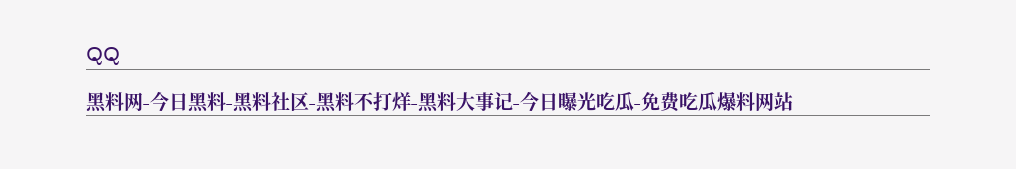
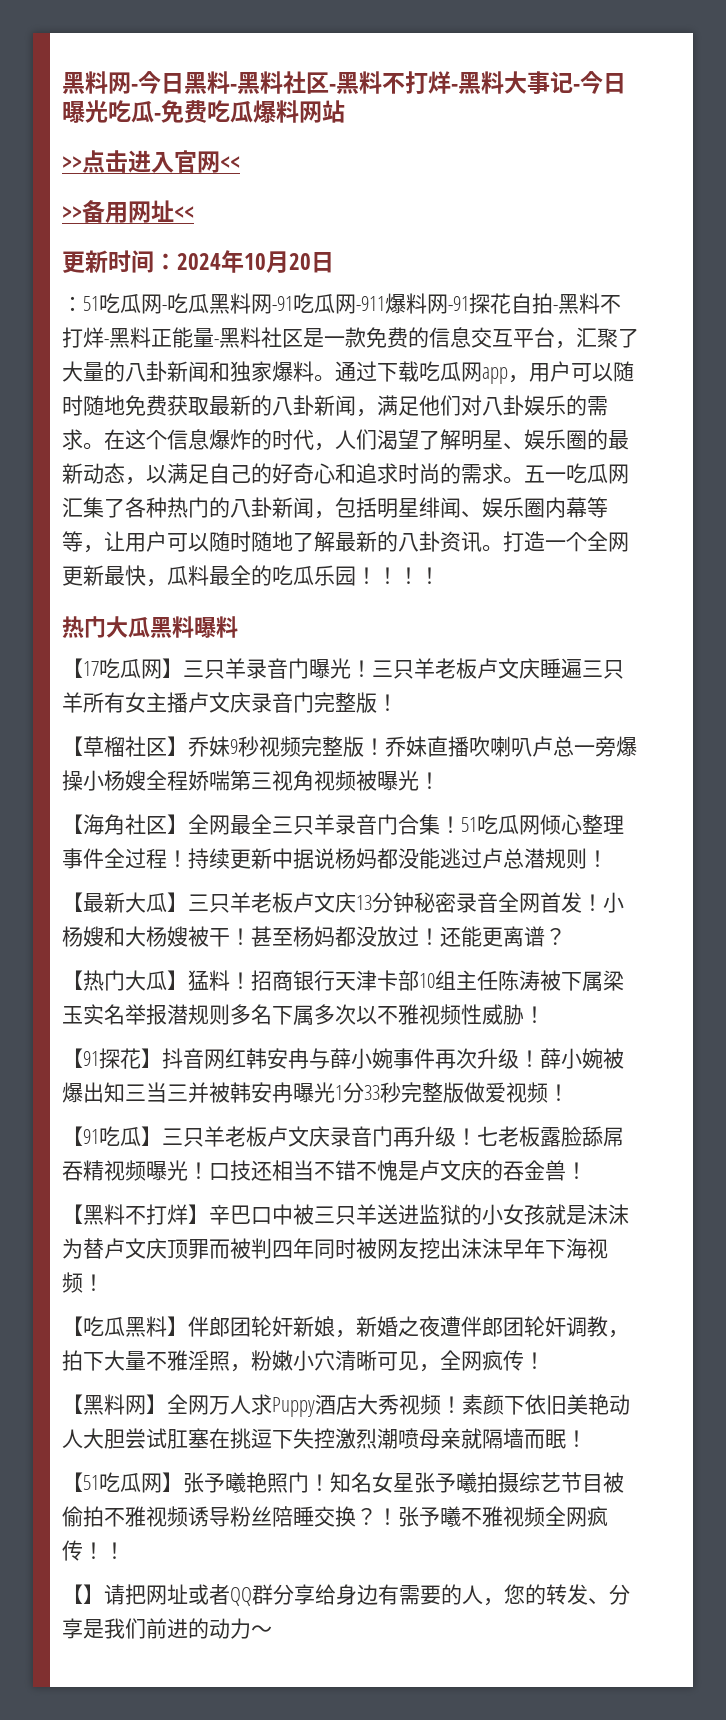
- QQ
+ >>点击进入官网<<
+ >>备用网址<<
+ 更新时间：2024年10月20日
+ ：51吃瓜网-吃瓜黑料网-91吃瓜网-911爆料网-91探花自拍-黑料不打烊-黑料正能量-黑料社区是一款免费的信息交互平台，汇聚了大量的八卦新闻和独家爆料。通过下载吃瓜网app，用户可以随时随地免费获取最新的八卦新闻，满足他们对八卦娱乐的需求。在这个信息爆炸的时代，人们渴望了解明星、娱乐圈的最新动态，以满足自己的好奇心和追求时尚的需求。五一吃瓜网汇集了各种热门的八卦新闻，包括明星绯闻、娱乐圈内幕等等，让用户可以随时随地了解最新的八卦资讯。打造一个全网更新最快，瓜料最全的吃瓜乐园！！！！
+ 热门大瓜黑料曝料
+ 【17吃瓜网】三只羊录音门曝光！三只羊老板卢文庆睡遍三只羊所有女主播卢文庆录音门完整版！
+ 【草榴社区】乔妹9秒视频完整版！乔妹直播吹喇叭卢总一旁爆操小杨嫂全程娇喘第三视角视频被曝光！
+ 【海角社区】全网最全三只羊录音门合集！51吃瓜网倾心整理事件全过程！持续更新中据说杨妈都没能逃过卢总潜规则！
+ 【最新大瓜】三只羊老板卢文庆13分钟秘密录音全网首发！小杨嫂和大杨嫂被干！甚至杨妈都没放过！还能更离谱？
+ 【热门大瓜】猛料！招商银行天津卡部10组主任陈涛被下属梁玉实名举报潜规则多名下属多次以不雅视频性威胁！
+ 【91探花】抖音网红韩安冉与薛小婉事件再次升级！薛小婉被爆出知三当三并被韩安冉曝光1分33秒完整版做爱视频！
+ 【91吃瓜】三只羊老板卢文庆录音门再升级！七老板露脸舔屌吞精视频曝光！口技还相当不错不愧是卢文庆的吞金兽！
+ 【黑料不打烊】辛巴口中被三只羊送进监狱的小女孩就是沫沫为替卢文庆顶罪而被判四年同时被网友挖出沫沫早年下海视频！
+ 【吃瓜黑料】伴郎团轮奸新娘，新婚之夜遭伴郎团轮奸调教，拍下大量不雅淫照，粉嫩小穴清晰可见，全网疯传！
+ 【黑料网】全网万人求Puppy酒店大秀视频！素颜下依旧美艳动人大胆尝试肛塞在挑逗下失控激烈潮喷母亲就隔墙而眠！
+ 【51吃瓜网】张予曦艳照门！知名女星张予曦拍摄综艺节目被偷拍不雅视频诱导粉丝陪睡交换？！张予曦不雅视频全网疯传！！
+ 【】请把网址或者QQ群分享给身边有需要的人，您的转发、分享是我们前进的动力～

